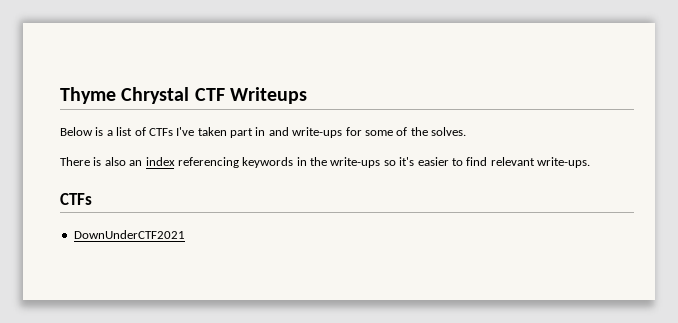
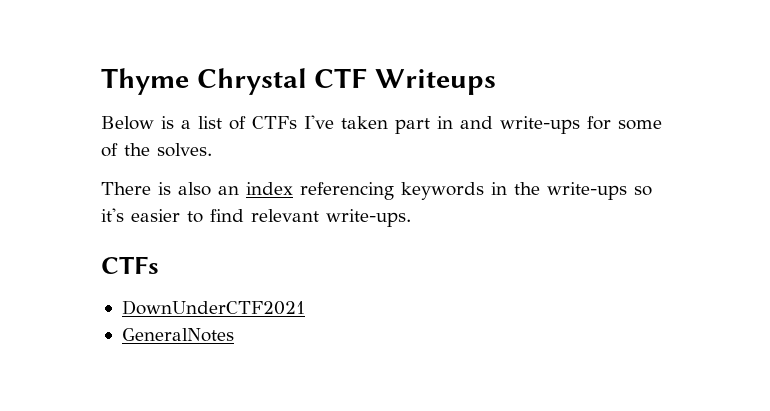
+ GeneralNotes

